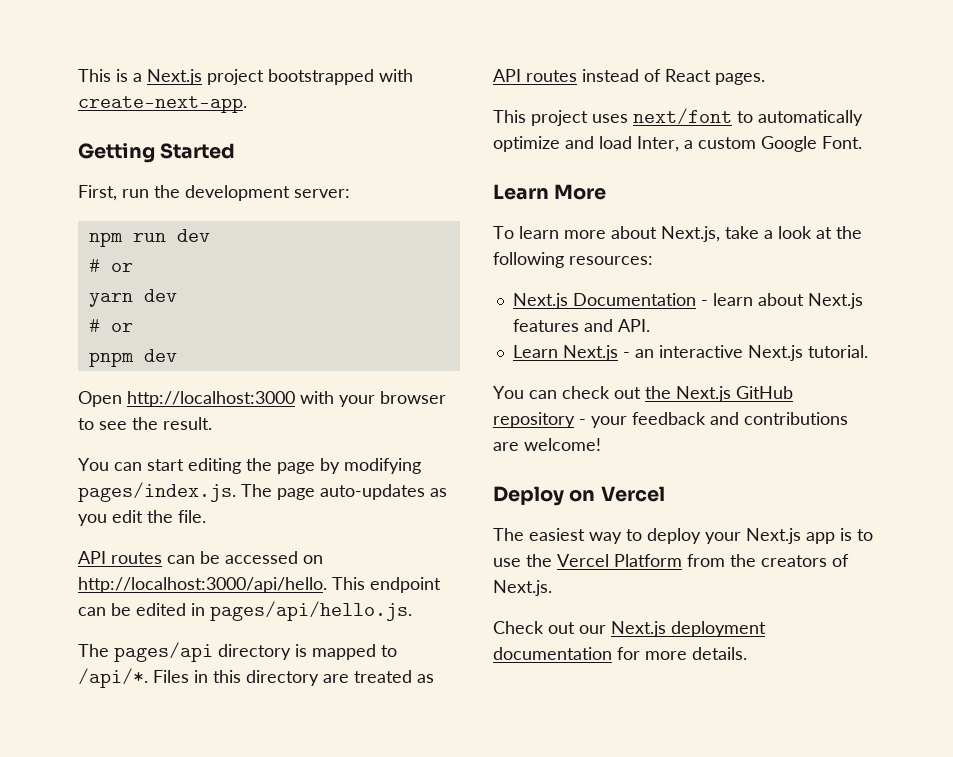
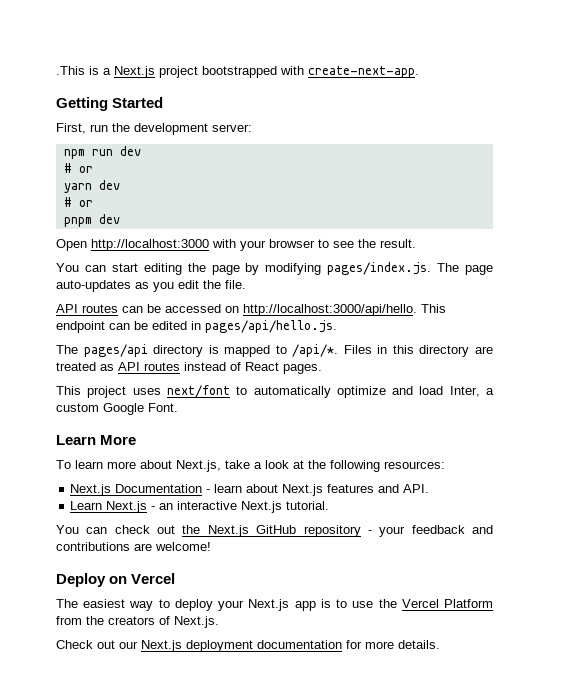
- This is a Next.js project bootstrapped with create-next-app.
+ .This is a Next.js project bootstrapped with create-next-app.

